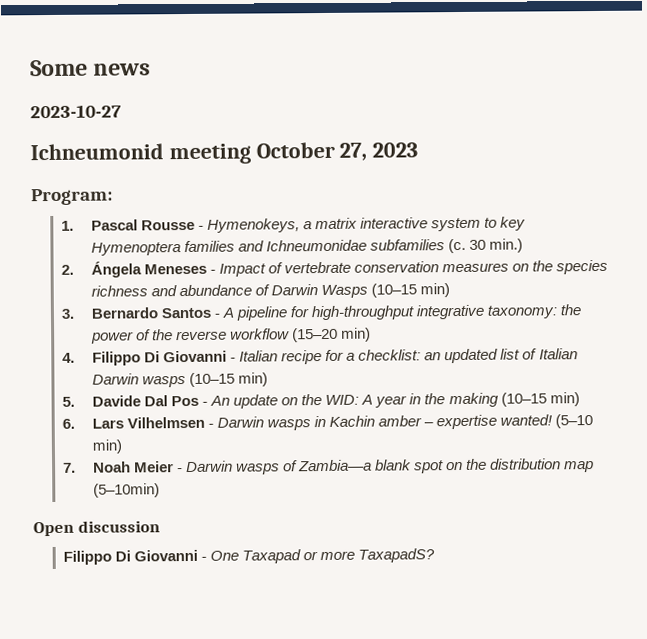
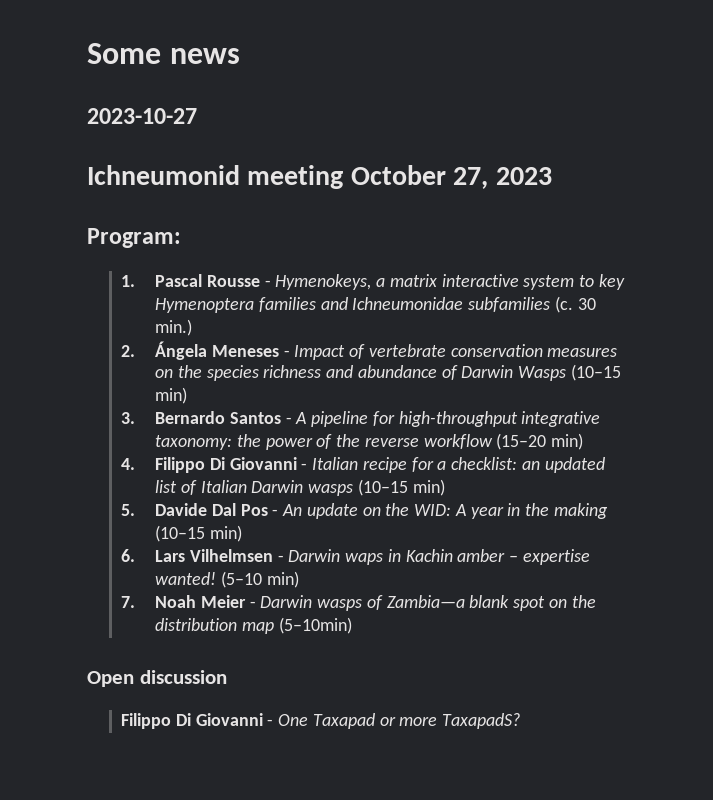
- 6. Lars Vilhelmsen - Darwin wasps in Kachin amber – expertise wanted!
+ 6. Lars Vilhelmsen - Darwin waps in Kachin amber – expertise wanted!

